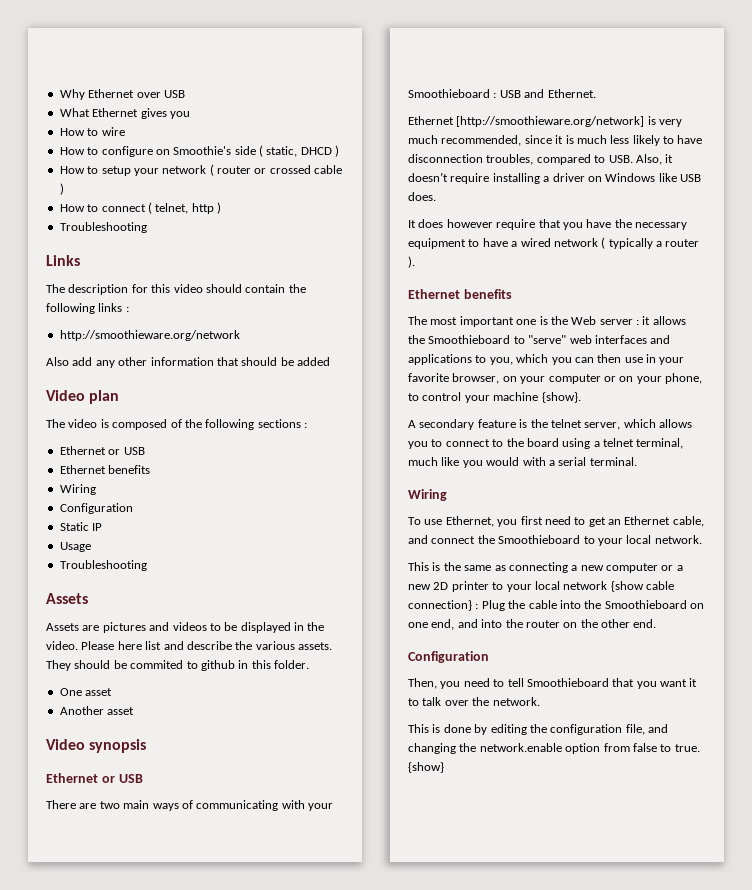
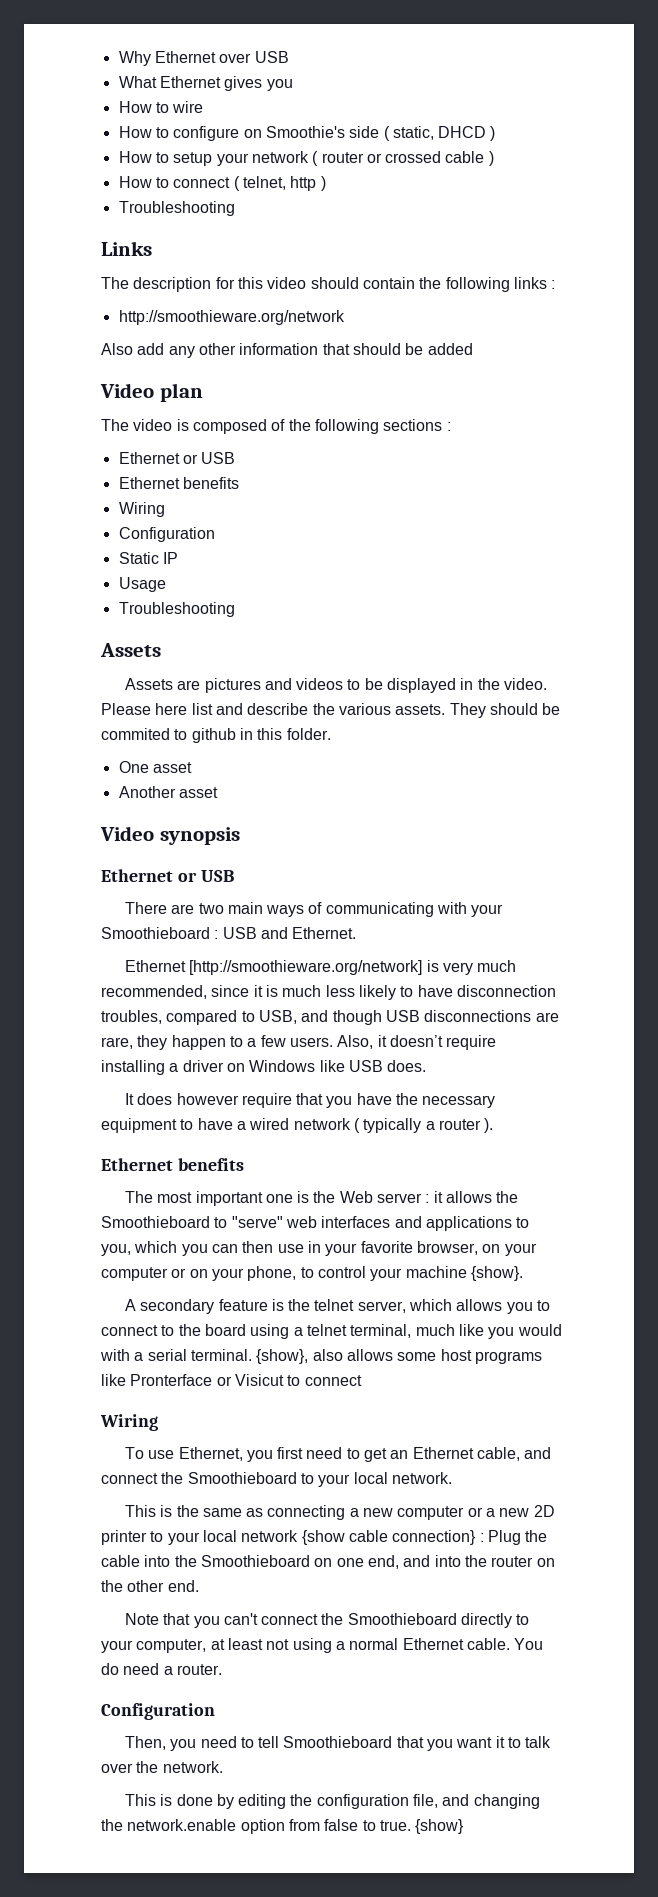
- Ethernet [http://smoothieware.org/network] is very much recommended, since it is much less likely to have disconnection troubles, compared to USB. Also, it doesn’t require installing a driver on Windows like USB does.
+ Ethernet [http://smoothieware.org/network] is very much recommended, since it is much less likely to have disconnection troubles, compared to USB, and though USB disconnections are rare, they happen to a few users. Also, it doesn’t require installing a driver on Windows like USB does.
+ {show}, also allows some host programs like Pronterface or Visicut to connect
+ Note that you can't connect the Smoothieboard directly to your computer, at least not using a normal Ethernet cable. You do need a router.

